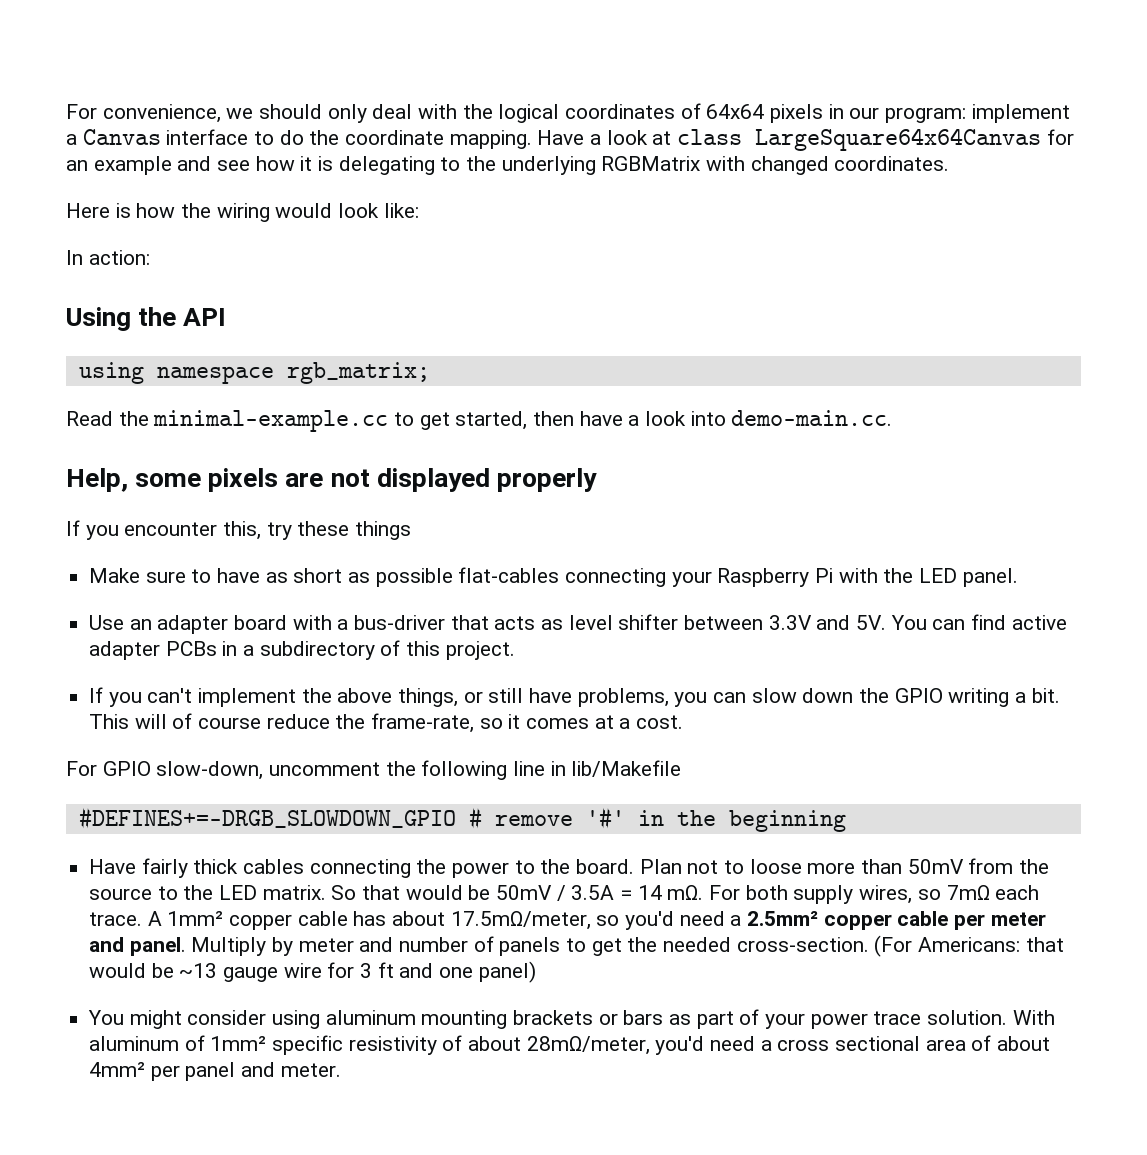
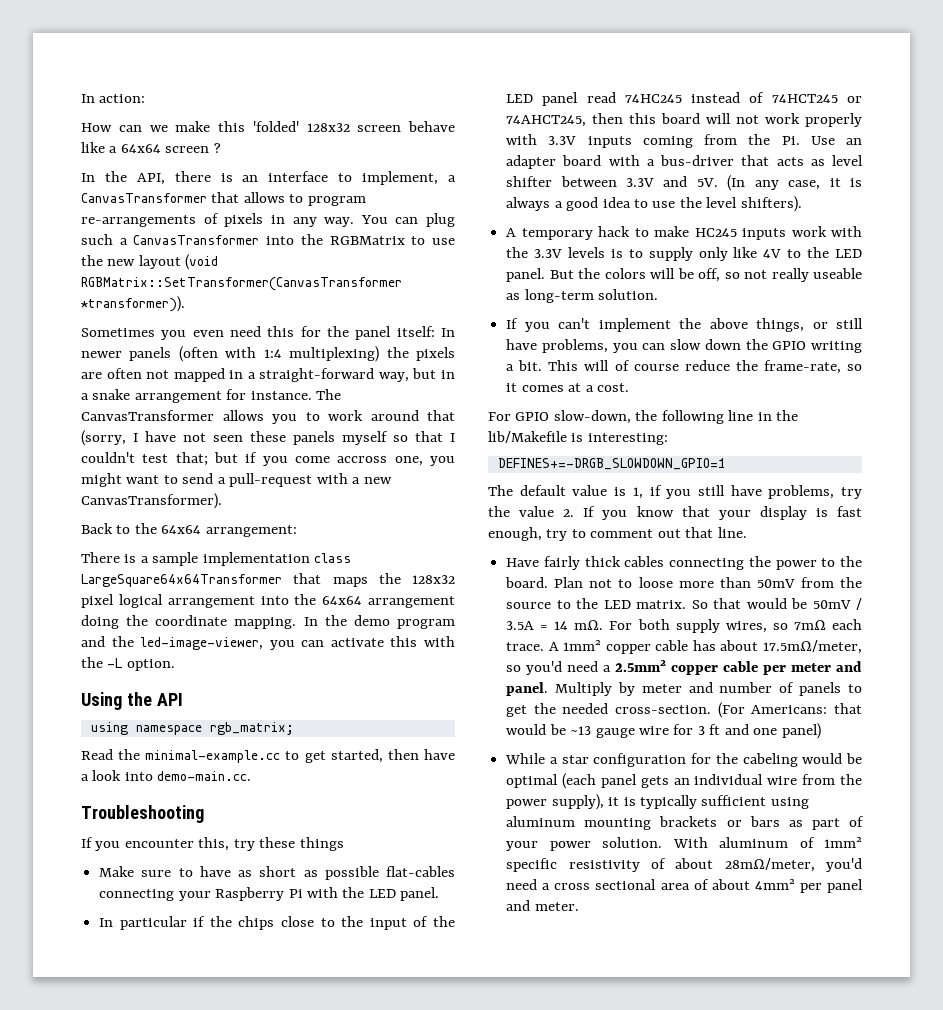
- For convenience, we should only deal with the logical coordinates of 64x64 pixels in our program: implement a Canvas interface to do the coordinate mapping. Have a look at class LargeSquare64x64Canvas for an example and see how it is delegating to the underlying RGBMatrix with changed coordinates.
- Here is how the wiring would look like:
  In action:
+ How can we make this 'folded' 128x32 screen behave like a 64x64 screen ?
+ In the API, there is an interface to implement, a CanvasTransformer that allows to program re-arrangements of pixels in any way. You can plug such a CanvasTransformer into the RGBMatrix to use the new layout (void RGBMatrix::SetTransformer(CanvasTransformer *transformer)).
+ Sometimes you even need this for the panel itself: In newer panels (often with 1:4 multiplexing) the pixels are often not mapped in a straight-forward way, but in a snake arrangement for instance. The CanvasTransformer allows you to work around that (sorry, I have not seen these panels myself so that I couldn't test that; but if you come accross one, you might want to send a pull-request with a new CanvasTransformer).
+ Back to the 64x64 arrangement:
+ There is a sample implementation class LargeSquare64x64Transformer that maps the 128x32 pixel logical arrangement into the 64x64 arrangement doing the coordinate mapping. In the demo program and the led-image-viewer, you can activate this with the -L option.
- Help, some pixels are not displayed properly
+ Troubleshooting
- Use an adapter board with a bus-driver that acts as level shifter between 3.3V and 5V.
+ In particular if the chips close to the input of the LED panel read 74HC245 instead of 74HCT245 or 74AHCT245, then this board will not work properly with 3.3V inputs coming from the Pi. Use an adapter board with a bus-driver that acts as level shifter between 3.3V and 5V.
- You can find active adapter PCBs in a subdirectory of this project.
+ (In any case, it is always a good idea to use the level shifters).
+ A temporary hack to make HC245 inputs work with the 3.3V levels is to supply only like 4V to the LED panel. But the colors will be off, so not really useable as long-term solution.
- For GPIO slow-down, uncomment the following line in lib/Makefile
- #DEFINES+=-DRGB_SLOWDOWN_GPIO # remove '#' in the beginning
+ For GPIO slow-down, the following line in the lib/Makefile is interesting:
+ DEFINES+=-DRGB_SLOWDOWN_GPIO=1
+ The default value is 1, if you still have problems, try the value 2. If you know that your display is fast enough, try to comment out that line.
- You might consider using aluminum mounting brackets or bars as part of your power trace solution.
+ While a star configuration for the cabeling would be optimal (each panel gets an individual wire from the power supply), it is typically sufficient using aluminum mounting brackets or bars as part of your power solution.

